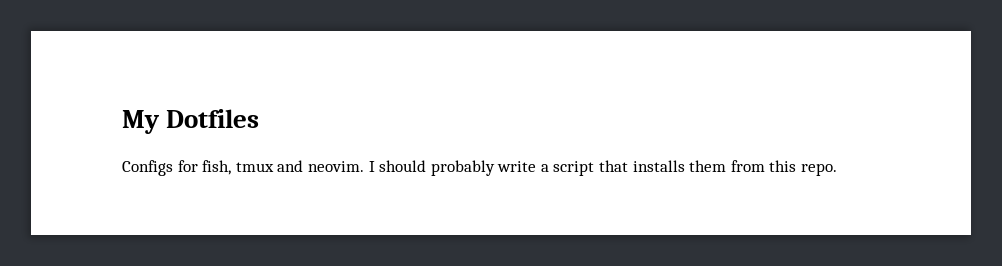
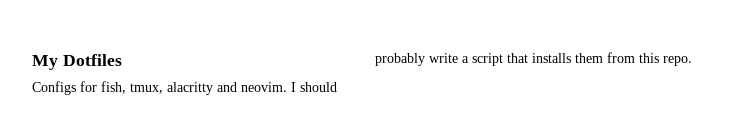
- Configs for fish, tmux and neovim.
+ Configs for fish, tmux, alacritty and neovim.

